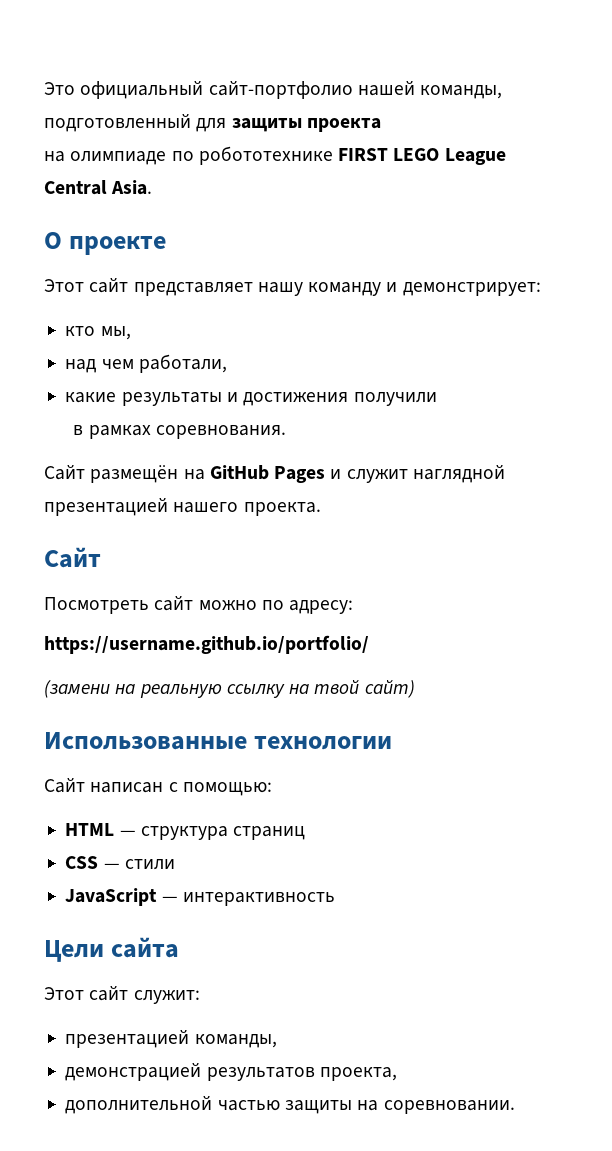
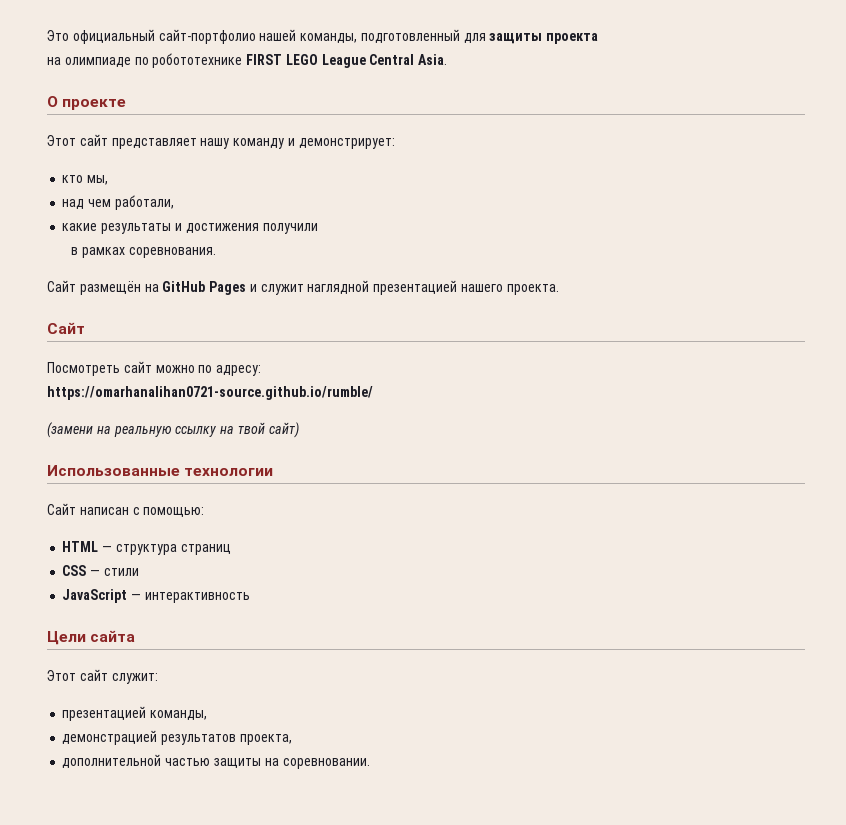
- https://username.github.io/portfolio/
+ https://omarhanalihan0721-source.github.io/rumble/

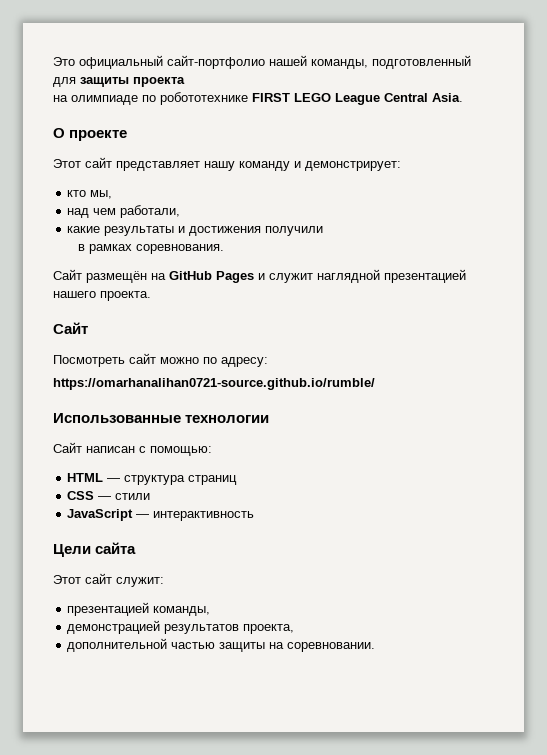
- (замени на реальную ссылку на твой сайт)

